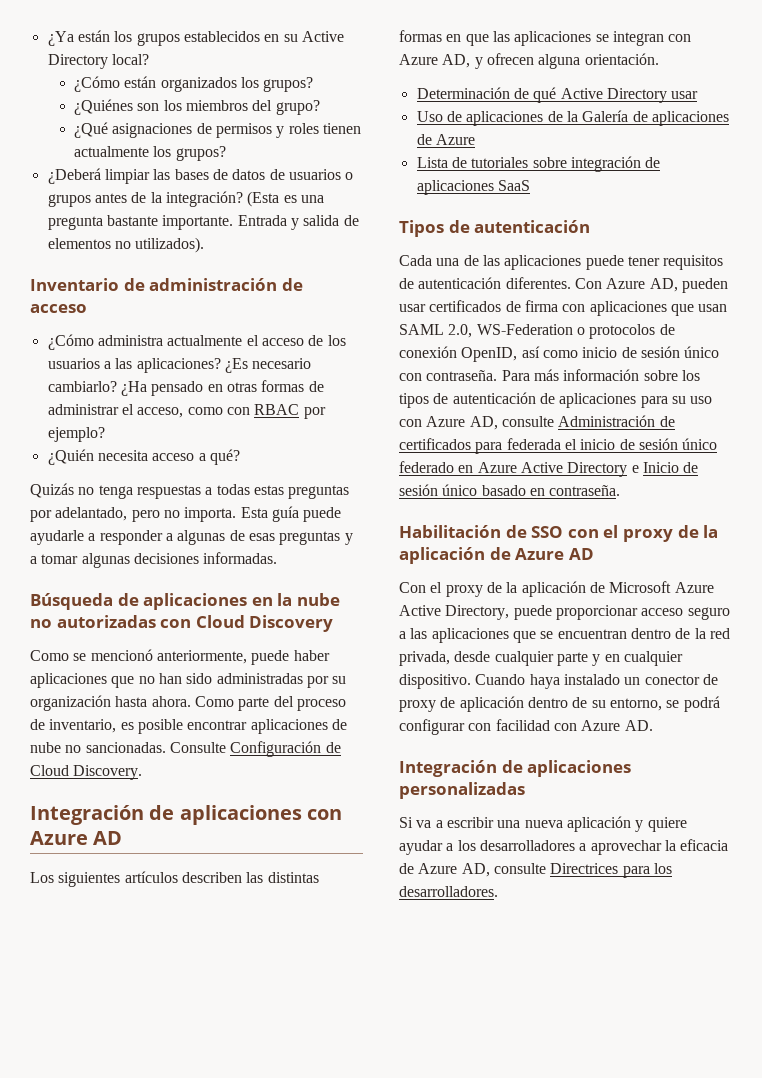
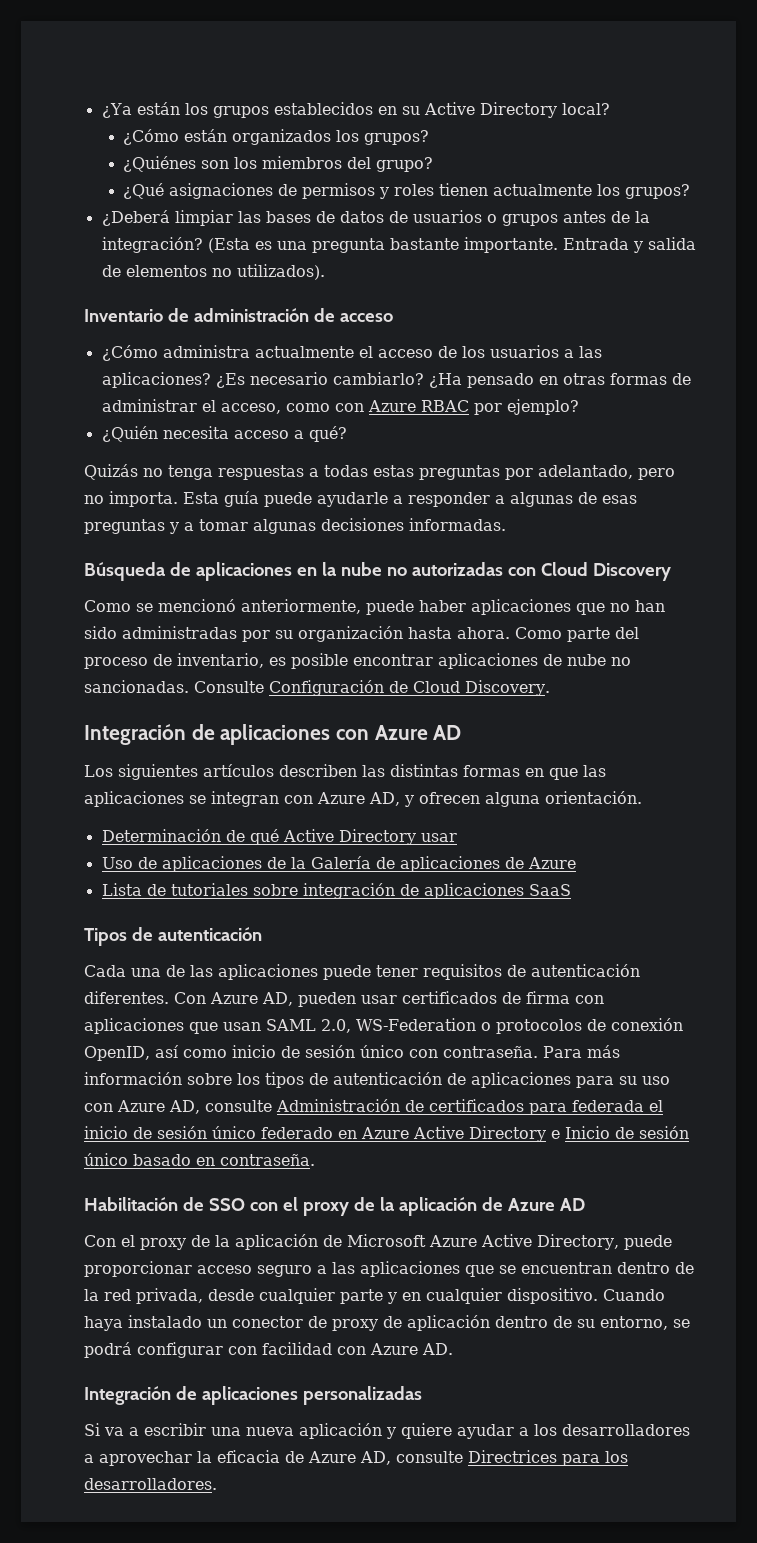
- ¿Ha pensado en otras formas de administrar el acceso, como con RBAC por ejemplo?
+ ¿Ha pensado en otras formas de administrar el acceso, como con Azure RBAC por ejemplo?

